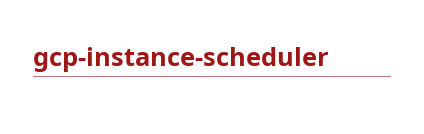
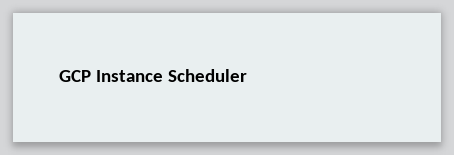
- gcp-instance-scheduler
+ GCP Instance Scheduler

